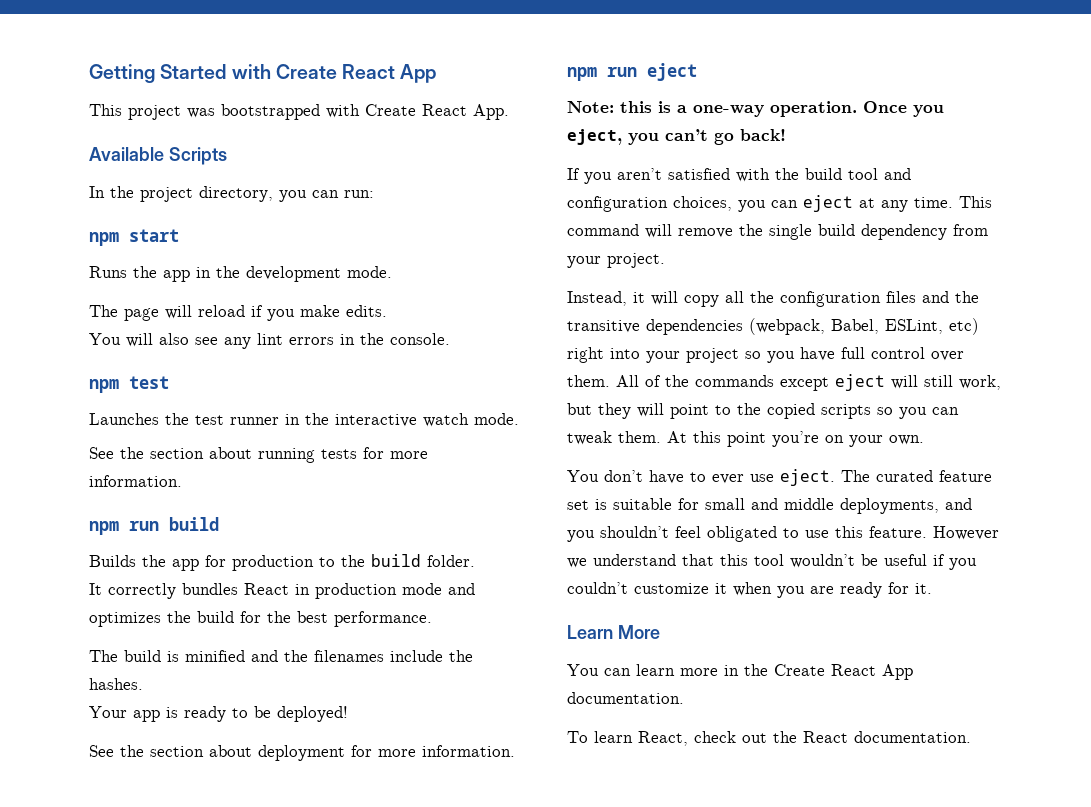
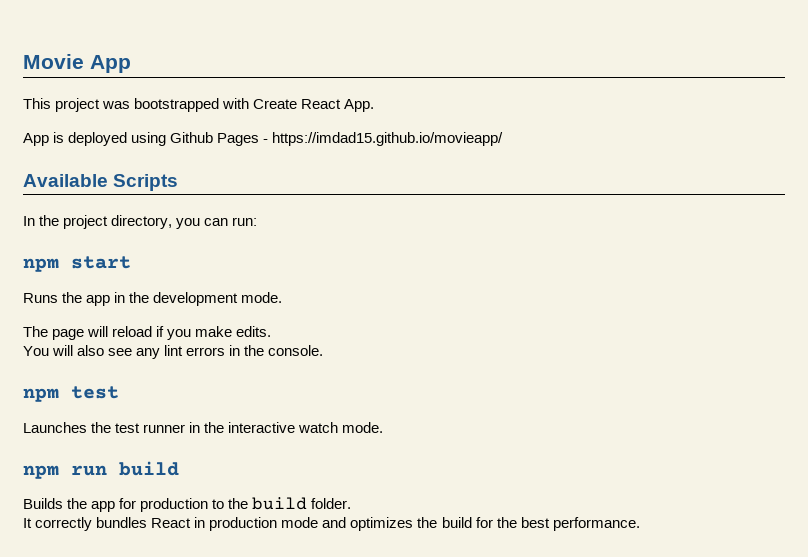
- Getting Started with Create React App
+ Movie App
+ App is deployed using Github Pages - https://imdad15.github.io/movieapp/
- See the section about running tests for more information.
- The build is minified and the filenames include the hashes.
- Your app is ready to be deployed!
- See the section about deployment for more information.
- npm run eject
- Note: this is a one-way operation. Once you eject, you can’t go back!
- If you aren’t satisfied with the build tool and configuration choices, you can eject at any time. This command will remove the single build dependency from your project.
- Instead, it will copy all the configuration files and the transitive dependencies (webpack, Babel, ESLint, etc) right into your project so you have full control over them. All of the commands except eject will still work, but they will point to the copied scripts so you can tweak them. At this point you’re on your own.
- You don’t have to ever use eject. The curated feature set is suitable for small and middle deployments, and you shouldn’t feel obligated to use this feature. However we understand that this tool wouldn’t be useful if you couldn’t customize it when you are ready for it.
- Learn More
- You can learn more in the Create React App documentation.
- To learn React, check out the React documentation.

